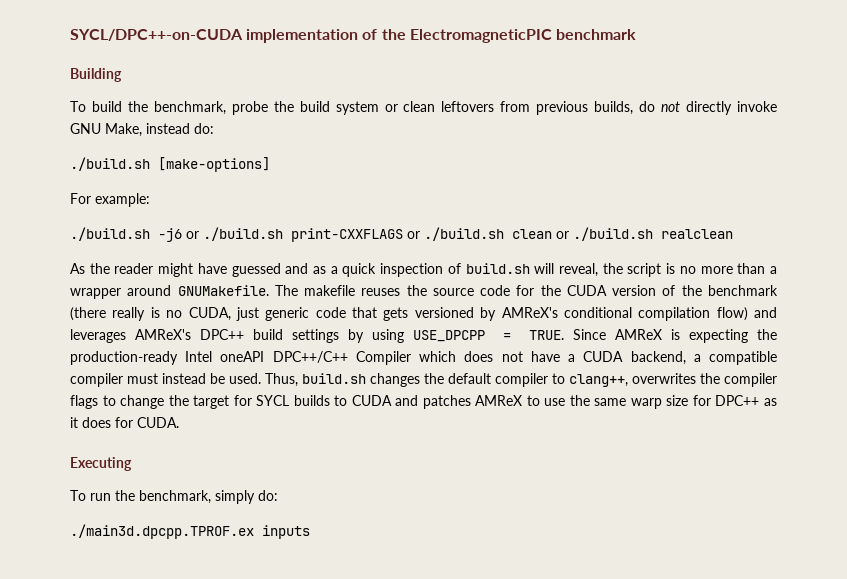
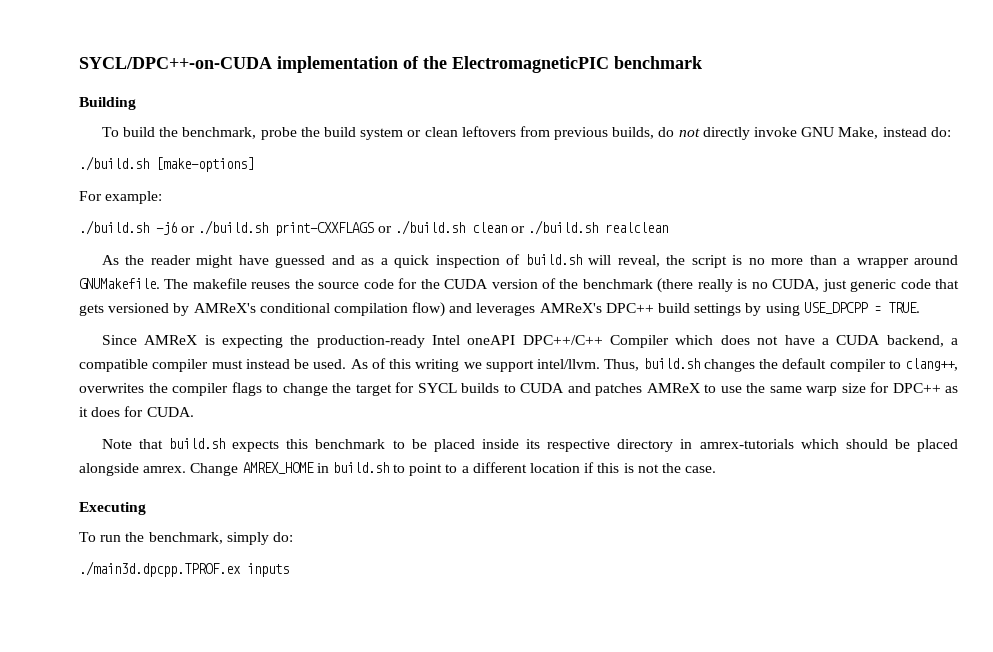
- The makefile reuses the source code for the CUDA version of the benchmark (there really is no CUDA, just generic code that gets versioned by AMReX's conditional compilation flow) and leverages AMReX's DPC++ build settings by using USE_DPCPP = TRUE. Since AMReX is expecting the production-ready Intel oneAPI DPC++/C++ Compiler which does not have a CUDA backend, a compatible compiler must instead be used.
+ The makefile reuses the source code for the CUDA version of the benchmark (there really is no CUDA, just generic code that gets versioned by AMReX's conditional compilation flow) and leverages AMReX's DPC++ build settings by using USE_DPCPP = TRUE.
+ Since AMReX is expecting the production-ready Intel oneAPI DPC++/C++ Compiler which does not have a CUDA backend, a compatible compiler must instead be used.
+ As of this writing we support intel/llvm.
+ Note that build.sh expects this benchmark to be placed inside its respective directory in amrex-tutorials which should be placed alongside amrex. Change AMREX_HOME in build.sh to point to a different location if this is not the case.

